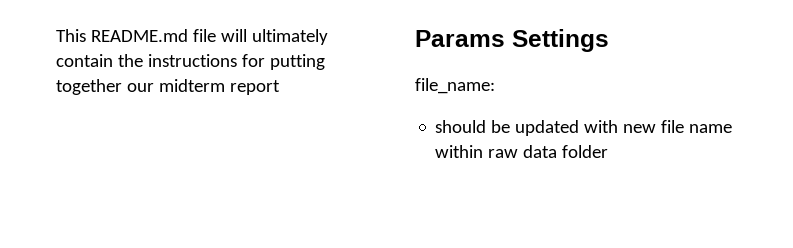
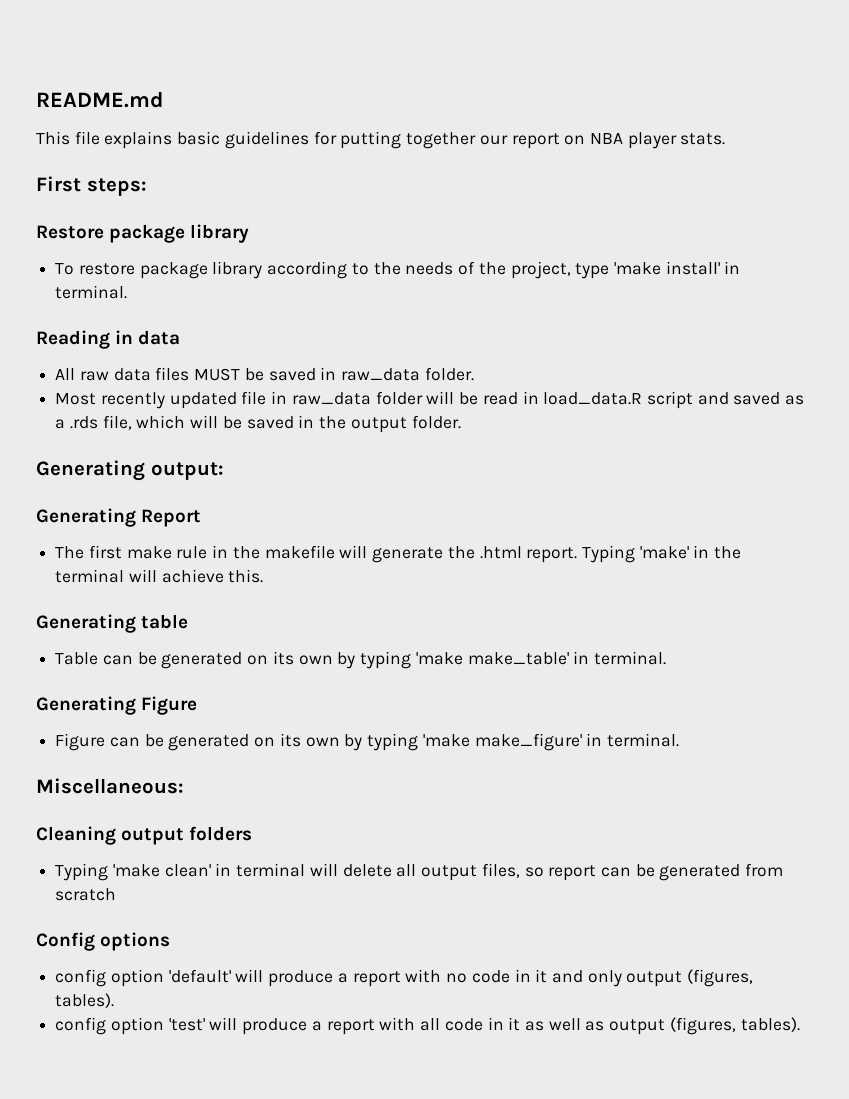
- This README.md file will ultimately contain the instructions for putting together our midterm report
- Params Settings
- file_name:
- should be updated with new file name within raw data folder
+ README.md
+ This file explains basic guidelines for putting together our report on NBA player stats.
+ First steps:
+ Restore package library
+ To restore package library according to the needs of the project, type 'make install' in terminal.
+ Reading in data
+ All raw data files MUST be saved in raw_data folder.
+ Most recently updated file in raw_data folder will be read in load_data.R script and saved as a .rds file, which will be saved in the output folder.
+ Generating output:
+ Generating Report
+ The first make rule in the makefile will generate the .html report. Typing 'make' in the terminal will achieve this.
+ Generating table
+ Table can be generated on its own by typing 'make make_table' in terminal.
+ Generating Figure
+ Figure can be generated on its own by typing 'make make_figure' in terminal.
+ Miscellaneous:
+ Cleaning output folders
+ Typing 'make clean' in terminal will delete all output files, so report can be generated from scratch
+ Config options
+ config option 'default' will produce a report with no code in it and only output (figures, tables).
+ config option 'test' will produce a report with all code in it as well as output (figures, tables).

